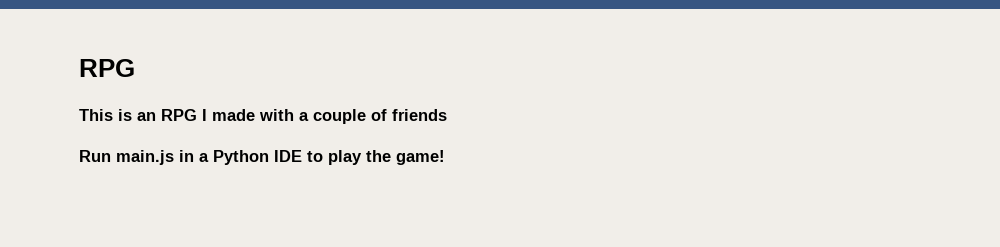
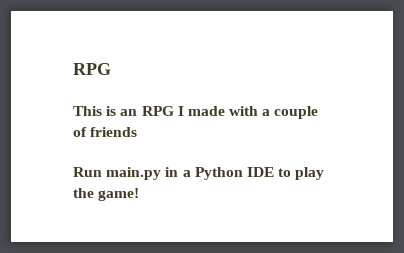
- Run main.js in a Python IDE to play the game!
+ Run main.py in a Python IDE to play the game!

